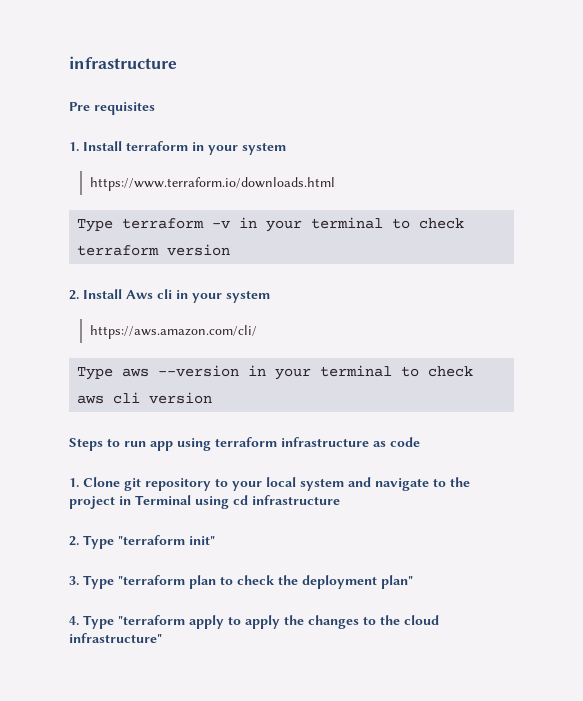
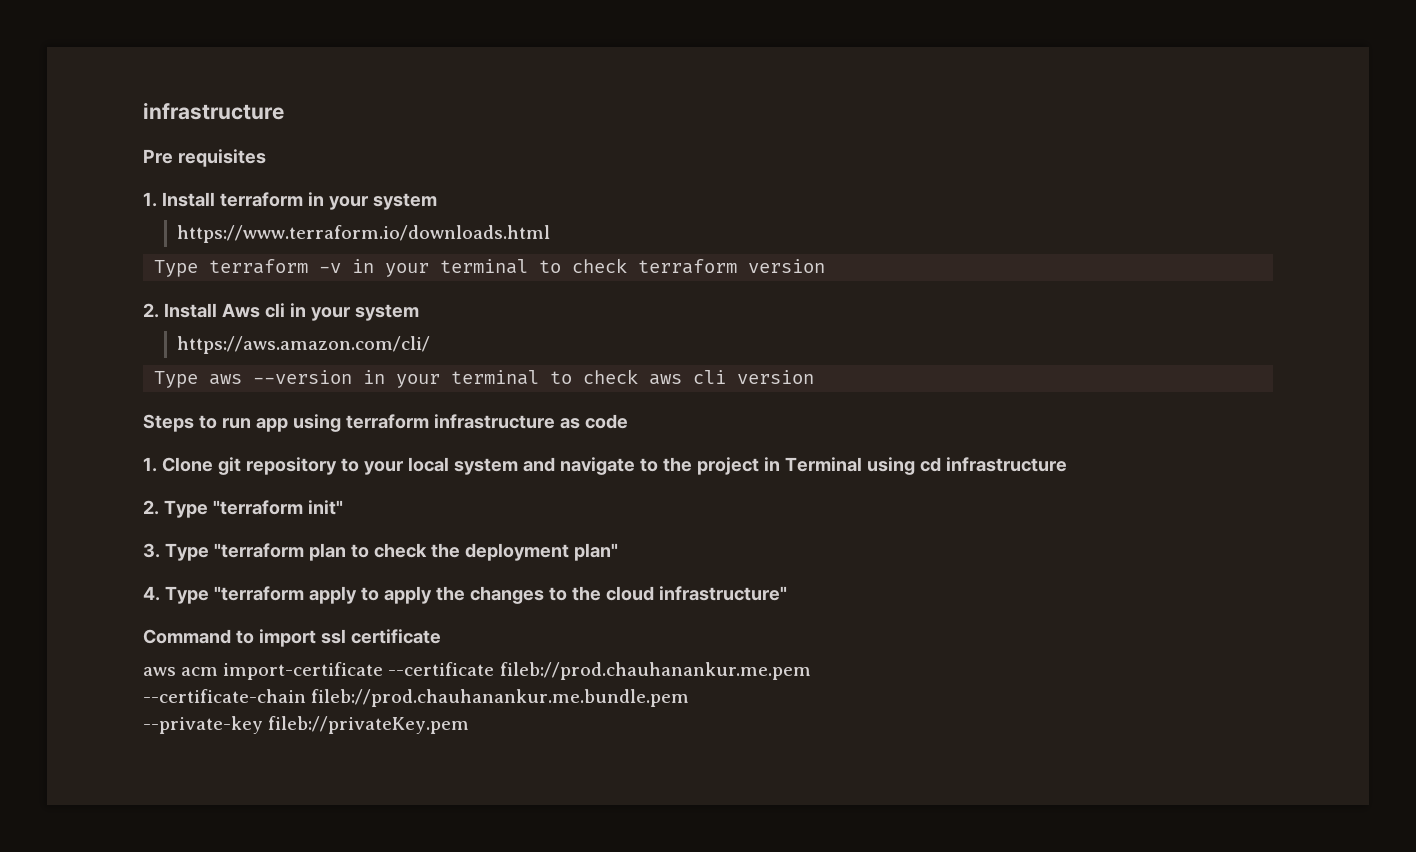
+ Command to import ssl certificate
+ aws acm import-certificate --certificate fileb://prod.chauhanankur.me.pem
+ --certificate-chain fileb://prod.chauhanankur.me.bundle.pem
+ --private-key fileb://privateKey.pem

